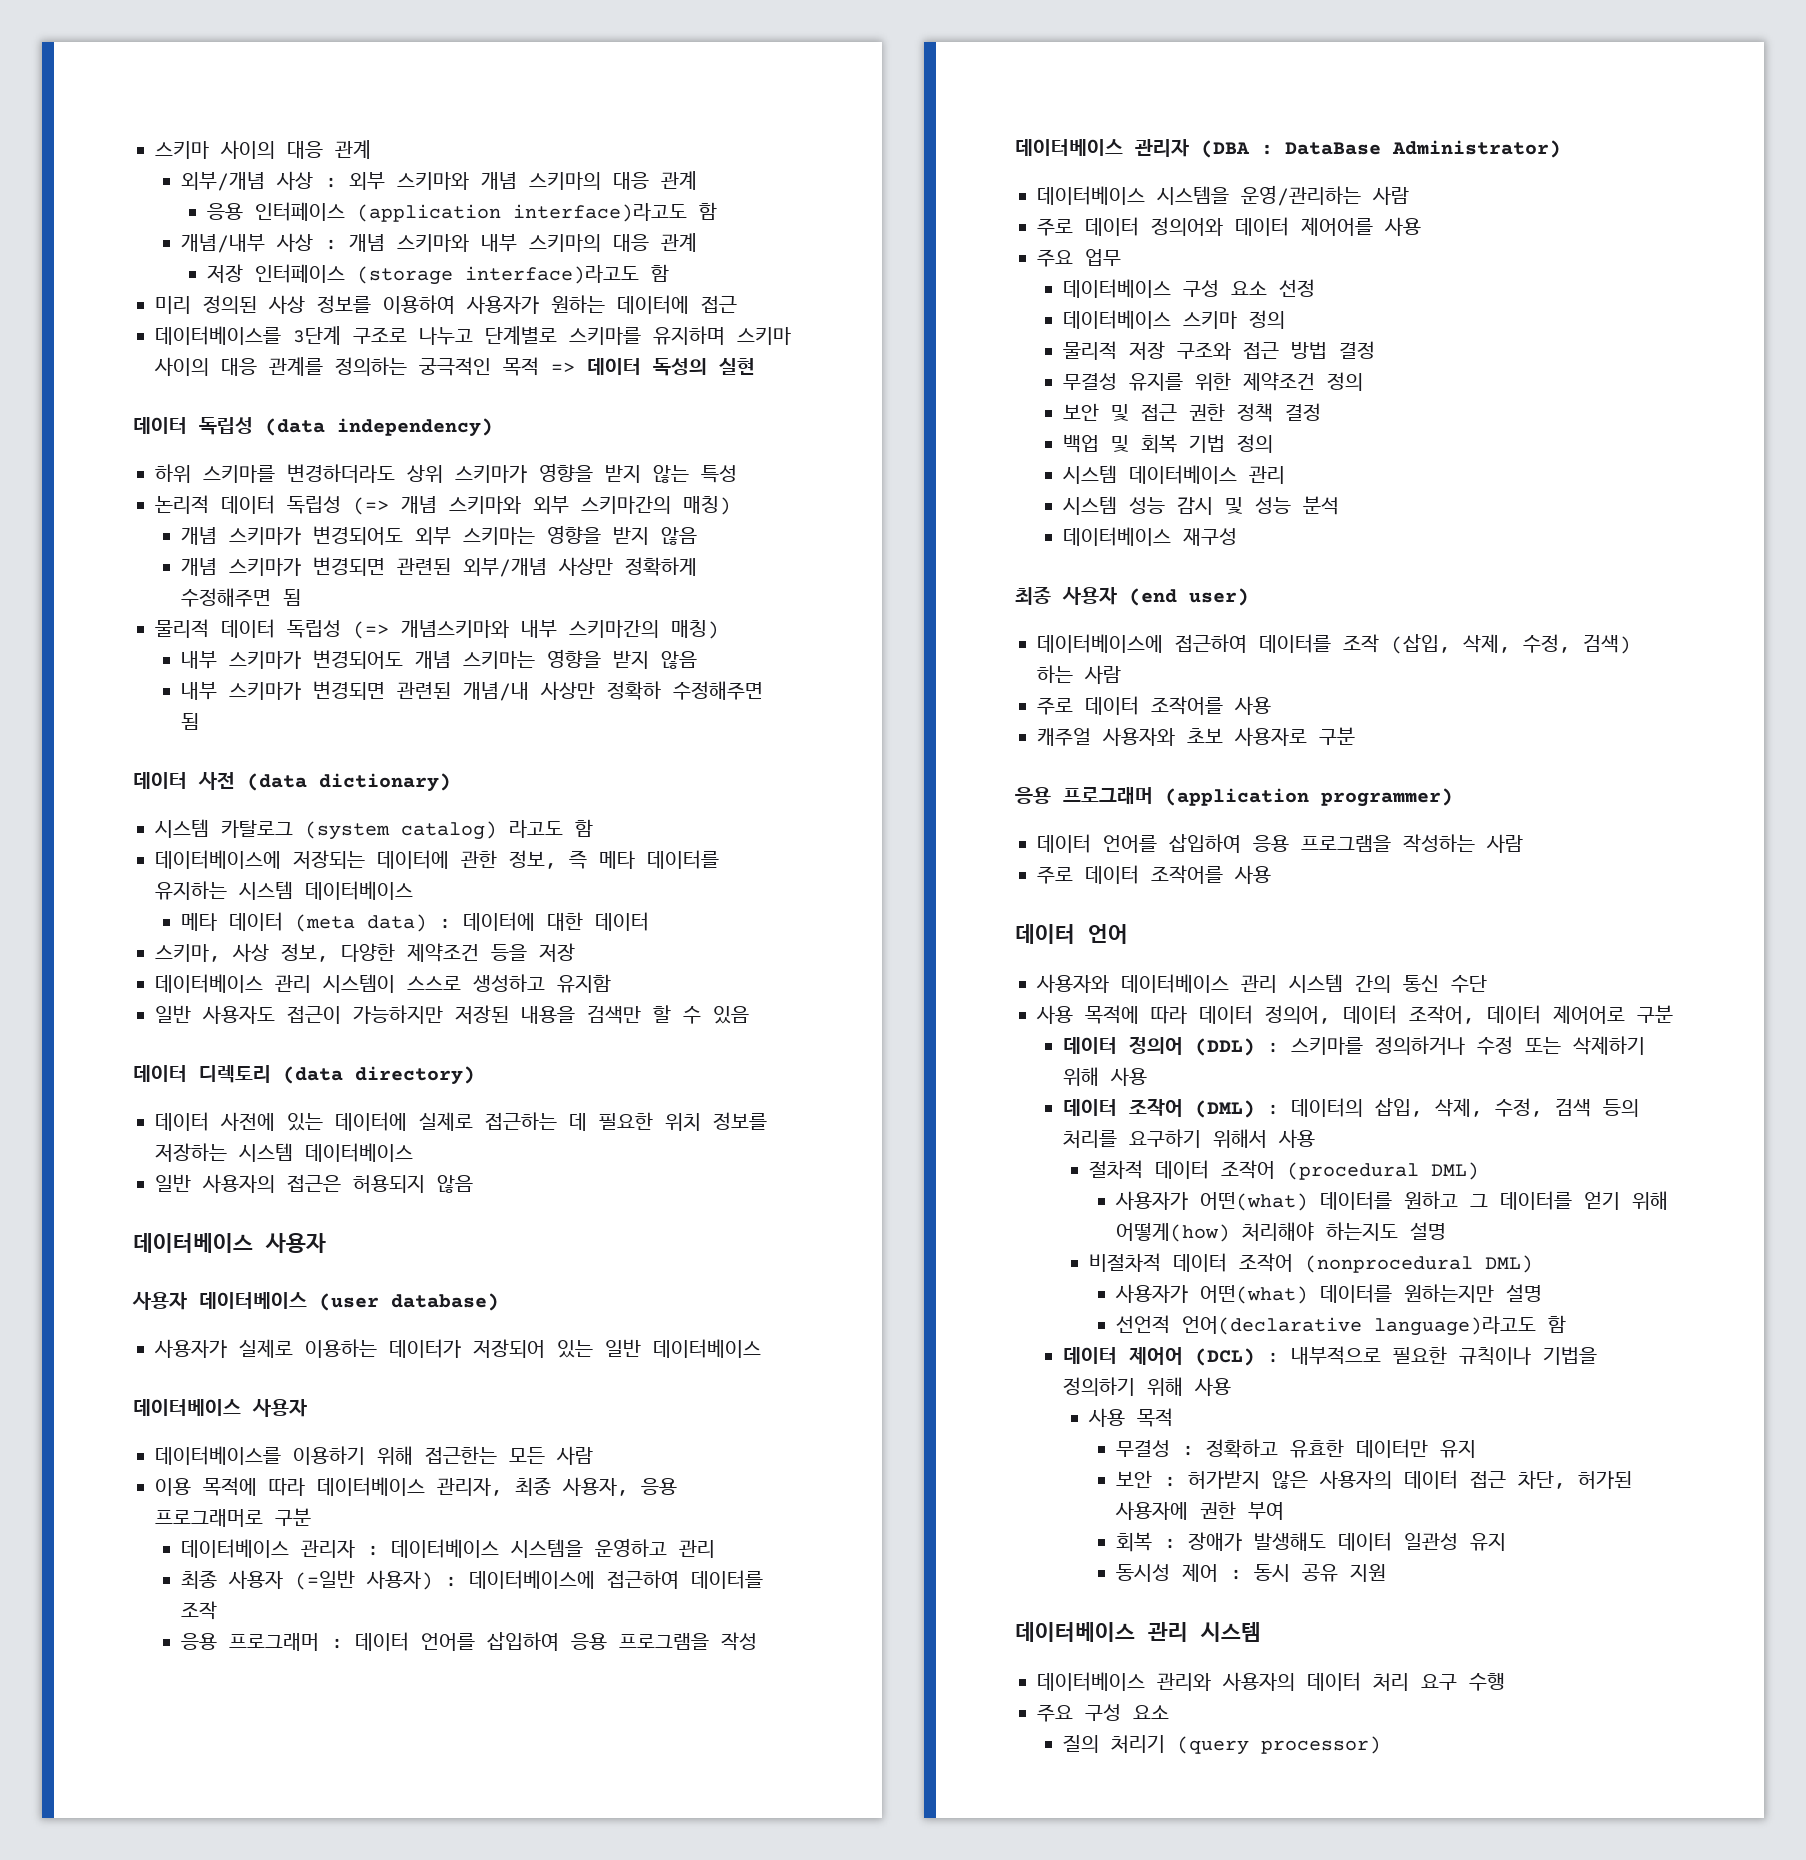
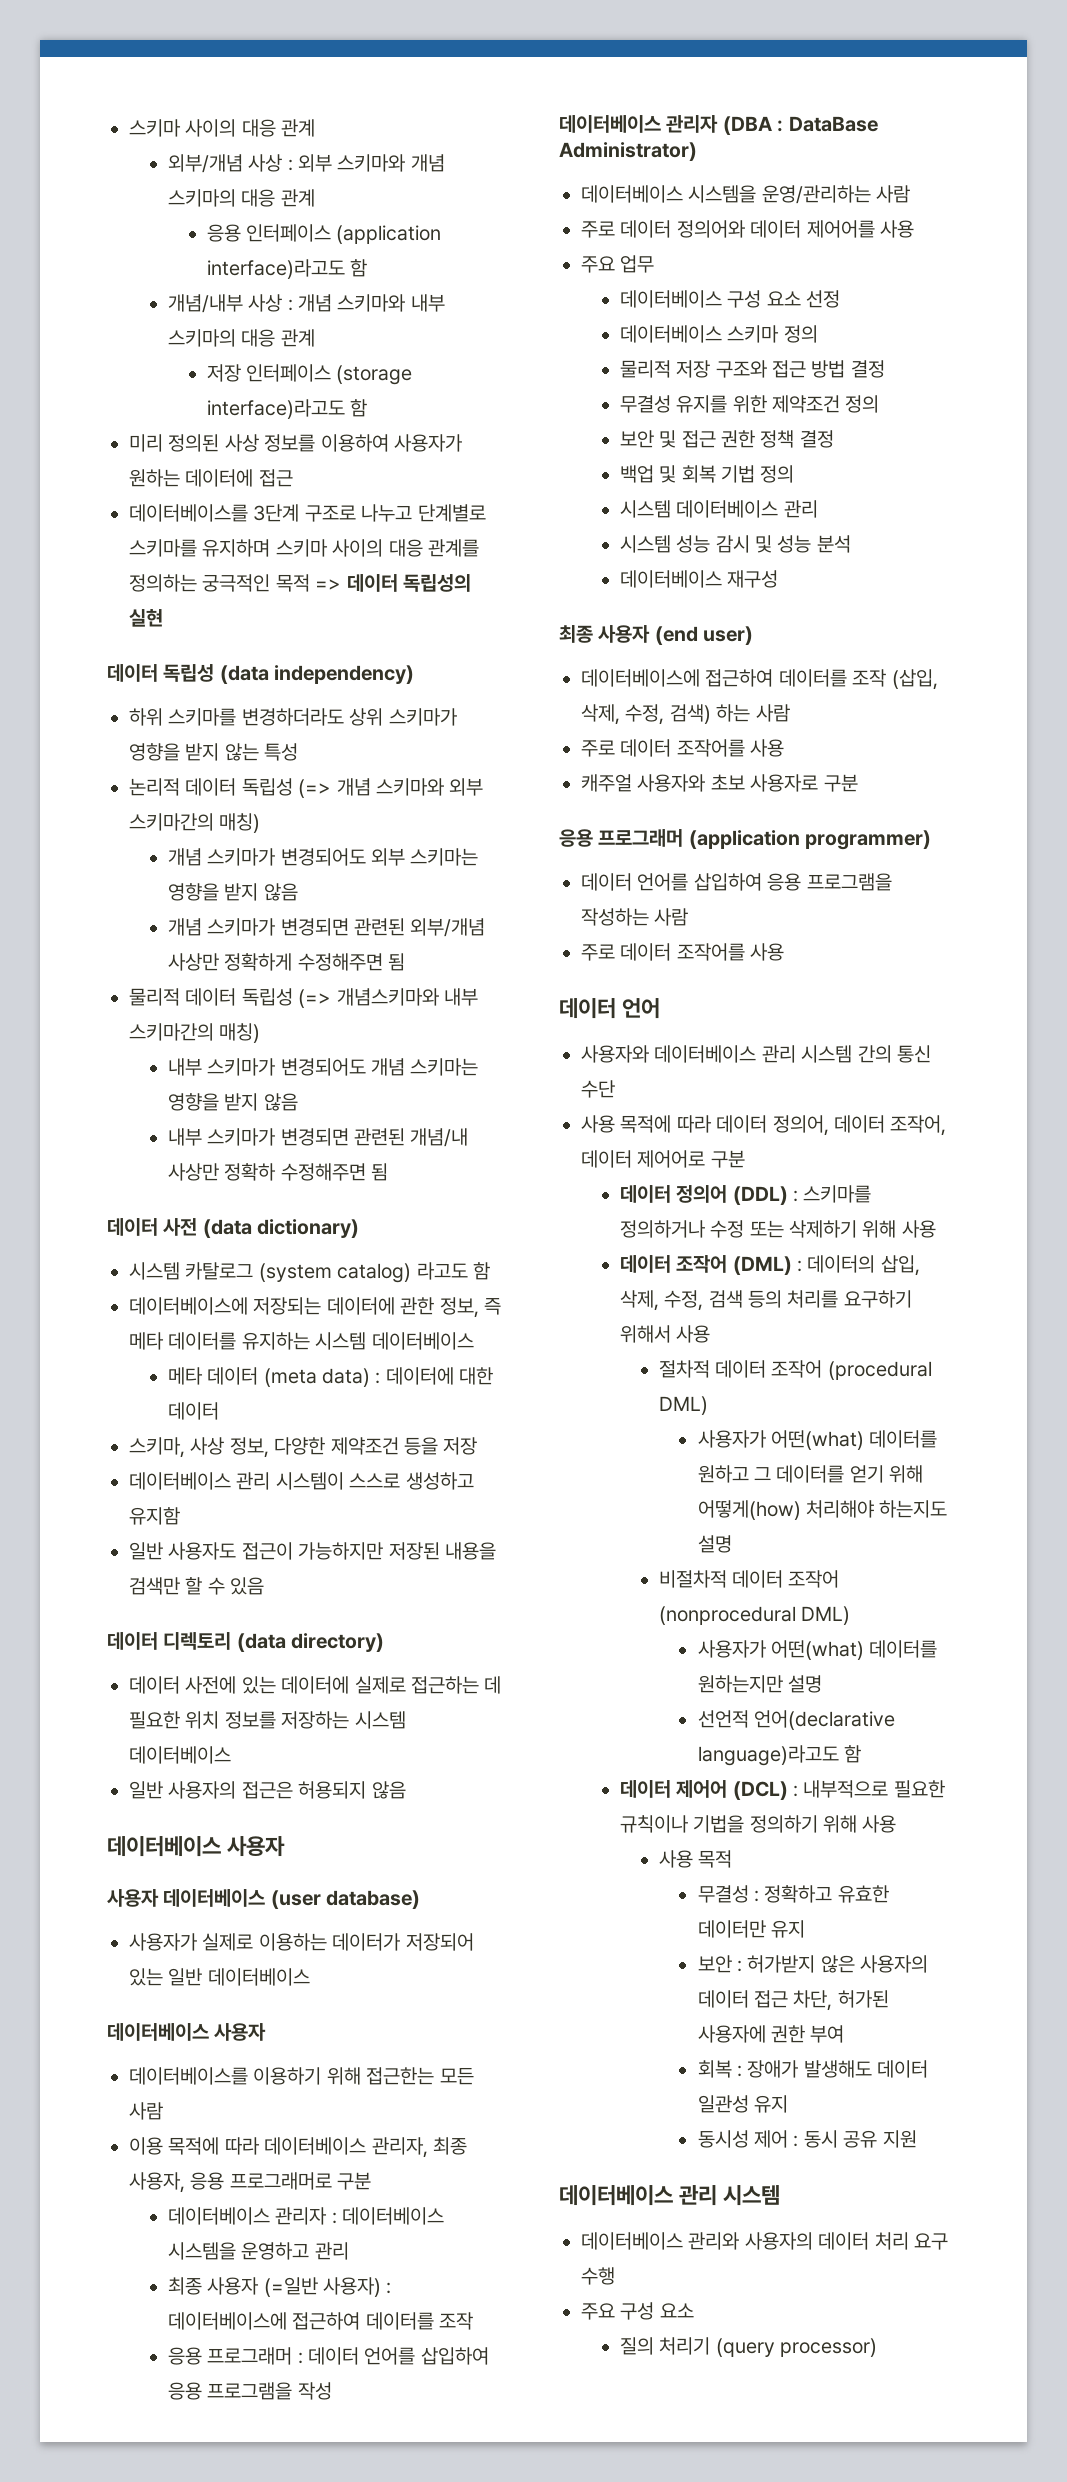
- 데이터베이스를 3단계 구조로 나누고 단계별로 스키마를 유지하며 스키마 사이의 대응 관계를 정의하는 궁극적인 목적 => 데이터 독성의 실현
+ 데이터베이스를 3단계 구조로 나누고 단계별로 스키마를 유지하며 스키마 사이의 대응 관계를 정의하는 궁극적인 목적 => 데이터 독립성의 실현

